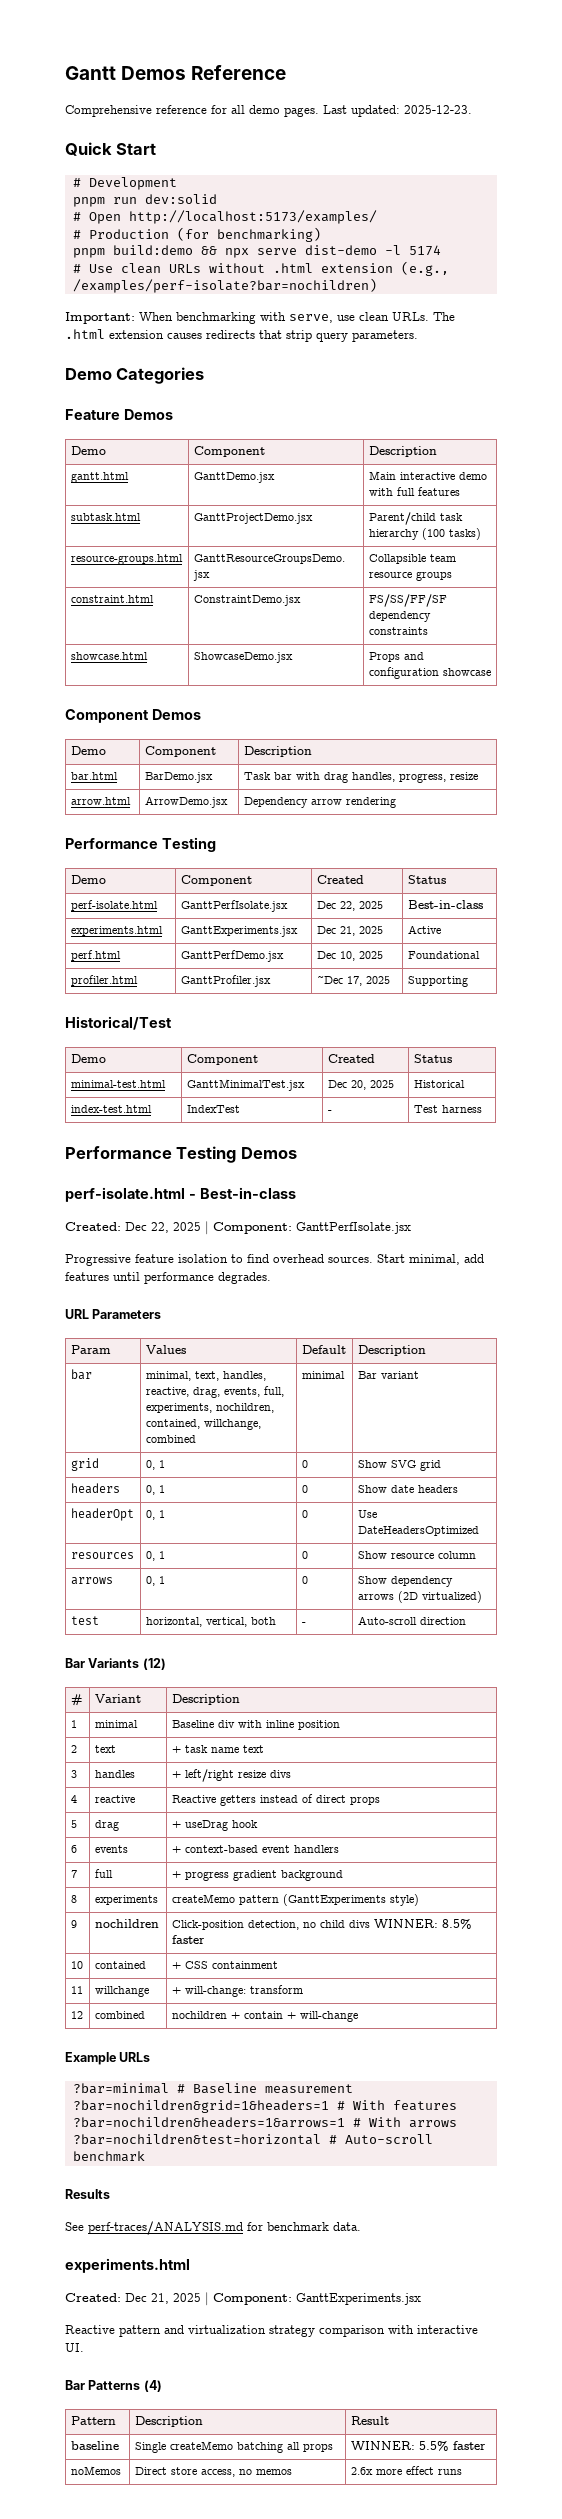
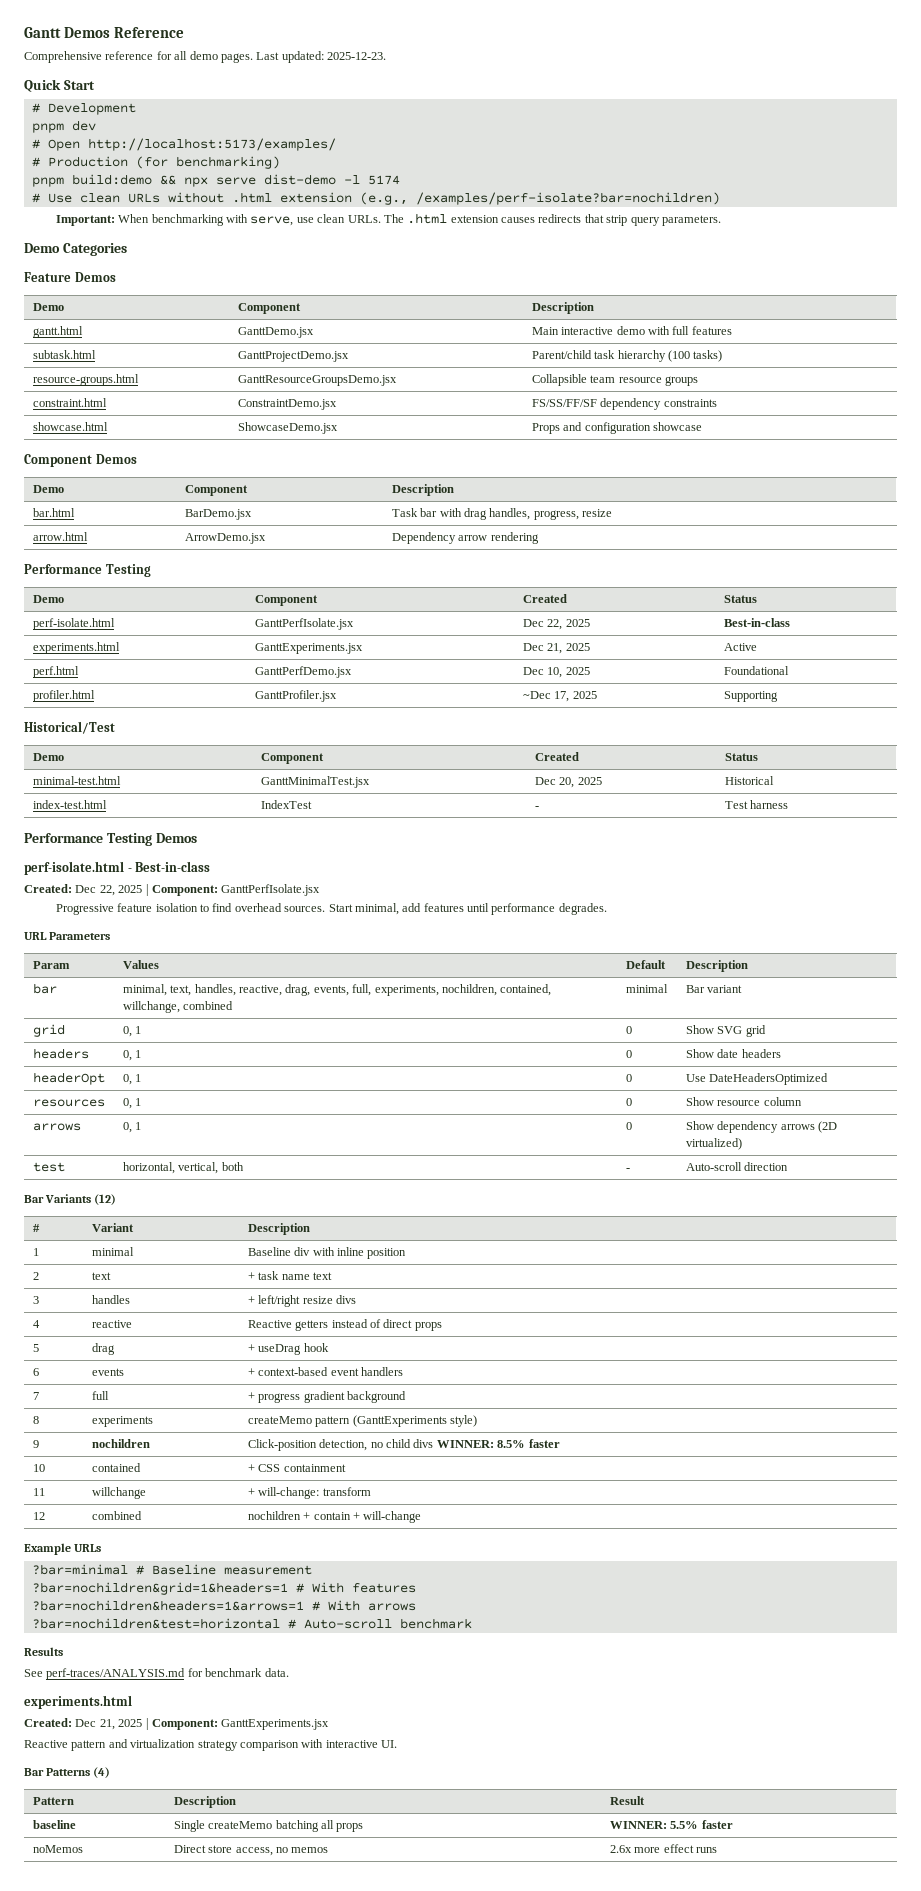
- pnpm run dev:solid
+ pnpm dev

